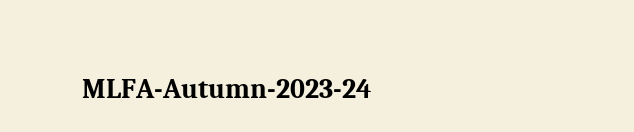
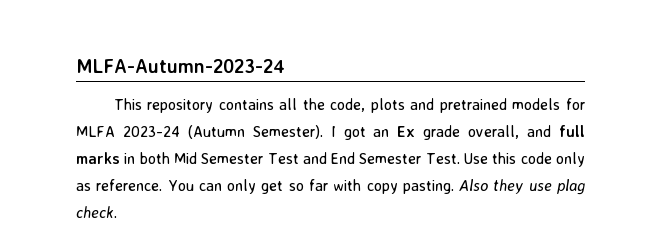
+ This repository contains all the code, plots and pretrained models for MLFA 2023-24 (Autumn Semester). I got an Ex grade overall, and full marks in both Mid Semester Test and End Semester Test. Use this code only as reference. You can only get so far with copy pasting. Also they use plag check.

